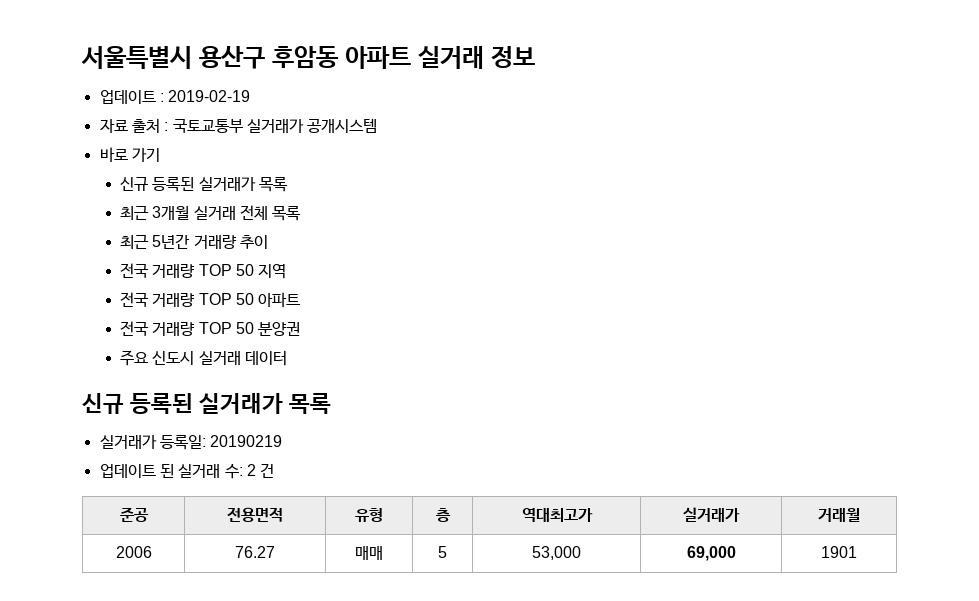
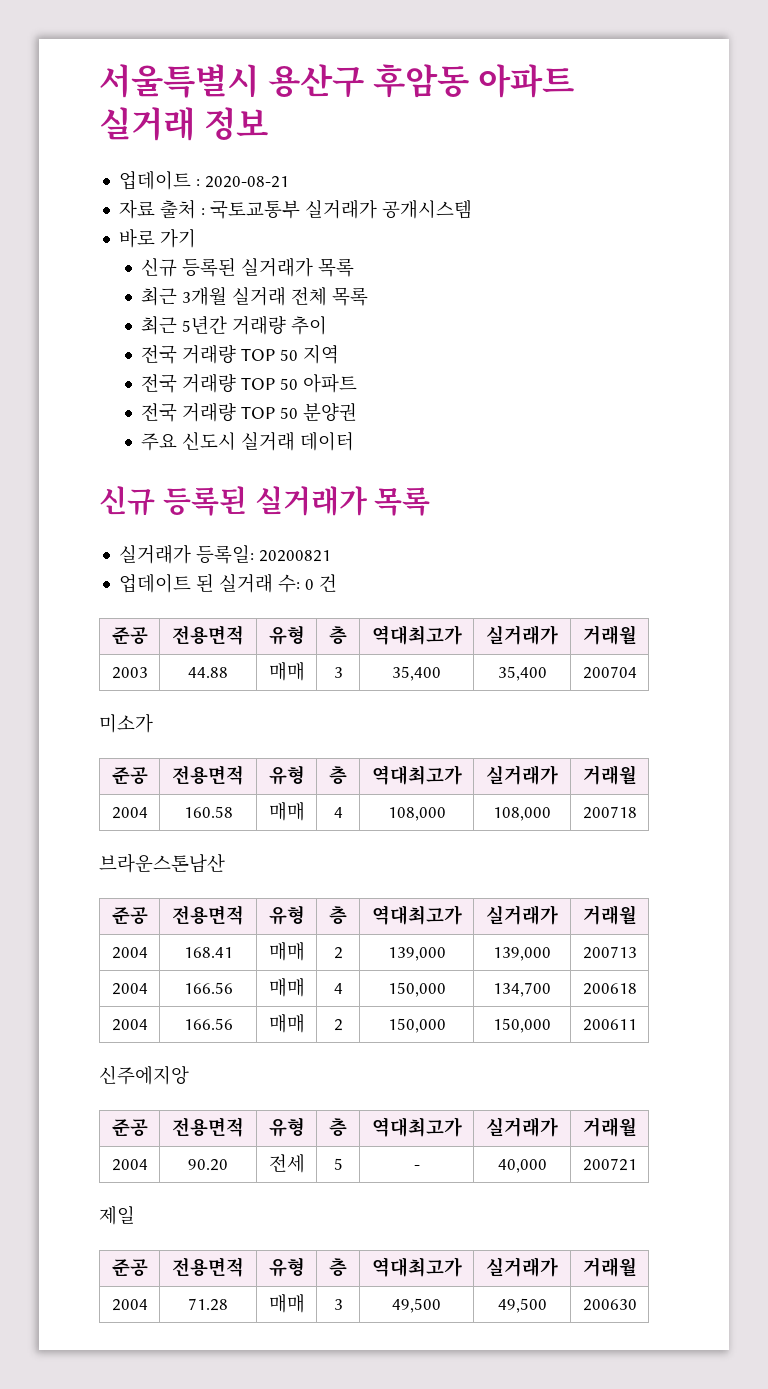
- 업데이트 : 2019-02-19
+ 업데이트 : 2020-08-21
- 실거래가 등록일: 20190219
+ 실거래가 등록일: 20200821
- 업데이트 된 실거래 수: 2 건
+ 업데이트 된 실거래 수: 0 건
- 2006 | 76.27 | 매매 | 5 | 53,000 | 69,000 | 1901
+ 2003 | 44.88 | 매매 | 3 | 35,400 | 35,400 | 200704
+ 미소가
+ 준공 | 전용면적 | 유형 | 층 | 역대최고가 | 실거래가 | 거래월
+ 2004 | 160.58 | 매매 | 4 | 108,000 | 108,000 | 200718
+ 브라운스톤남산
+ 준공 | 전용면적 | 유형 | 층 | 역대최고가 | 실거래가 | 거래월
+ 2004 | 168.41 | 매매 | 2 | 139,000 | 139,000 | 200713
+ 2004 | 166.56 | 매매 | 4 | 150,000 | 134,700 | 200618
+ 2004 | 166.56 | 매매 | 2 | 150,000 | 150,000 | 200611
+ 신주에지앙
+ 준공 | 전용면적 | 유형 | 층 | 역대최고가 | 실거래가 | 거래월
+ 2004 | 90.20 | 전세 | 5 | - | 40,000 | 200721
+ 제일
+ 준공 | 전용면적 | 유형 | 층 | 역대최고가 | 실거래가 | 거래월
+ 2004 | 71.28 | 매매 | 3 | 49,500 | 49,500 | 200630

